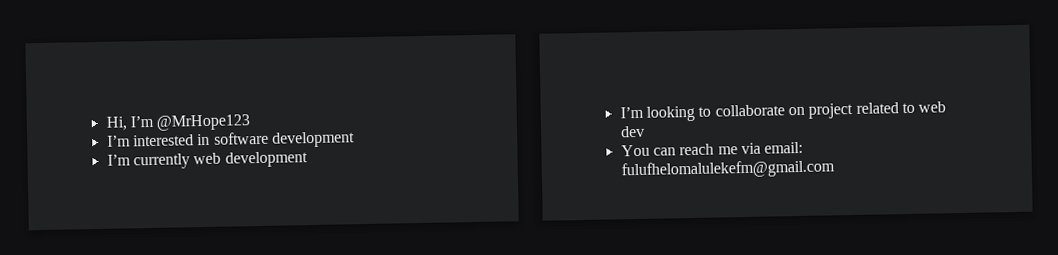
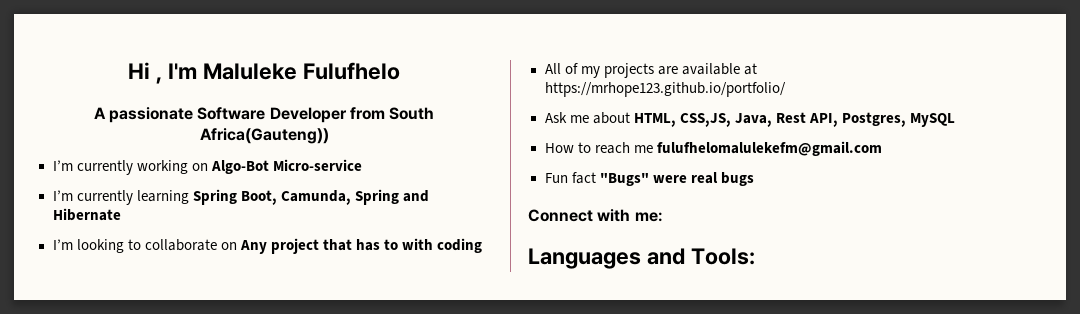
- Hi, I’m @MrHope123
- I’m interested in software development
- I’m currently web development
+ Hi , I'm Maluleke Fulufhelo
+ A passionate Software Developer from South Africa(Gauteng))
+ I’m currently working on Algo-Bot Micro-service
+ I’m currently learning Spring Boot, Camunda, Spring and Hibernate
- I’m looking to collaborate on project related to web dev
- You can reach me via email: fulufhelomalulekefm@gmail.com
+ I’m looking to collaborate on Any project that has to with coding
+ All of my projects are available at https://mrhope123.github.io/portfolio/
+ Ask me about HTML, CSS,JS, Java, Rest API, Postgres, MySQL
+ How to reach me fulufhelomalulekefm@gmail.com
+ Fun fact "Bugs" were real bugs
+ Connect with me:
+ Languages and Tools:

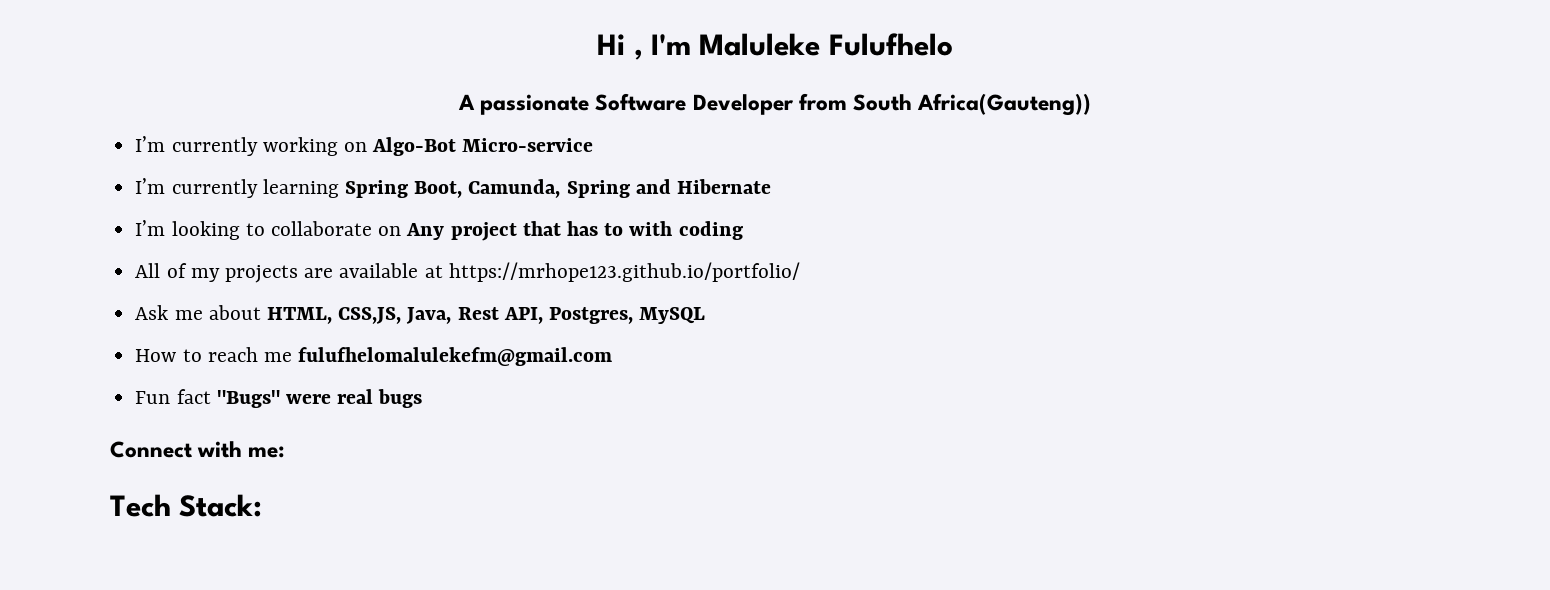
- Languages and Tools:
+ Tech Stack:

